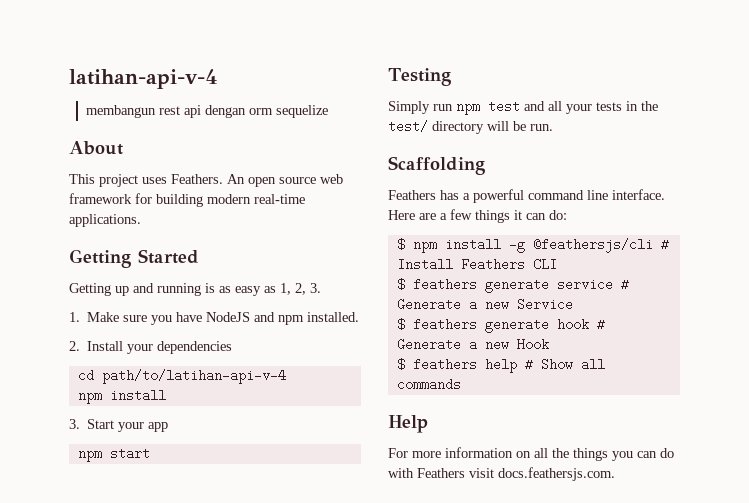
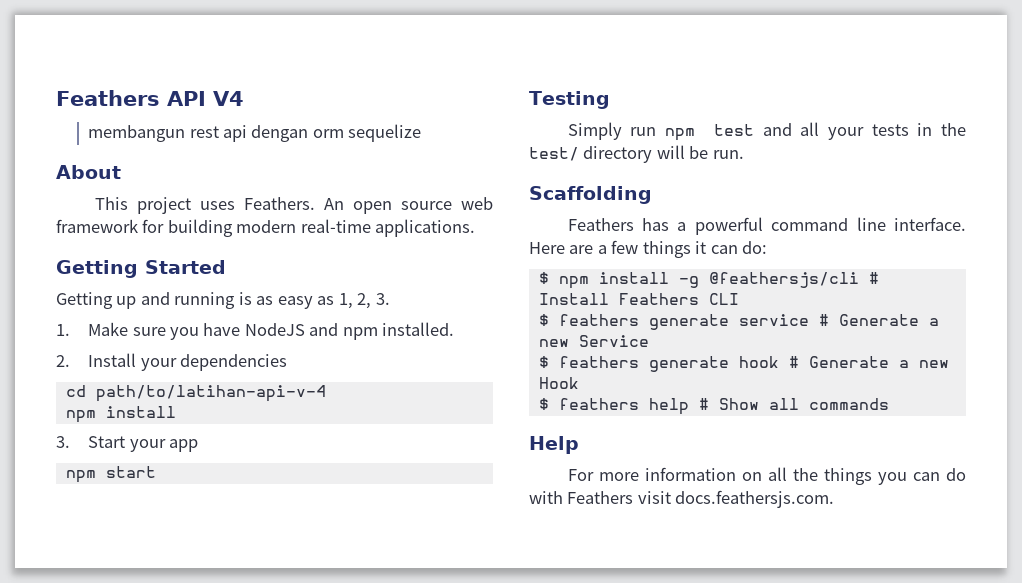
- latihan-api-v-4
+ Feathers API V4

